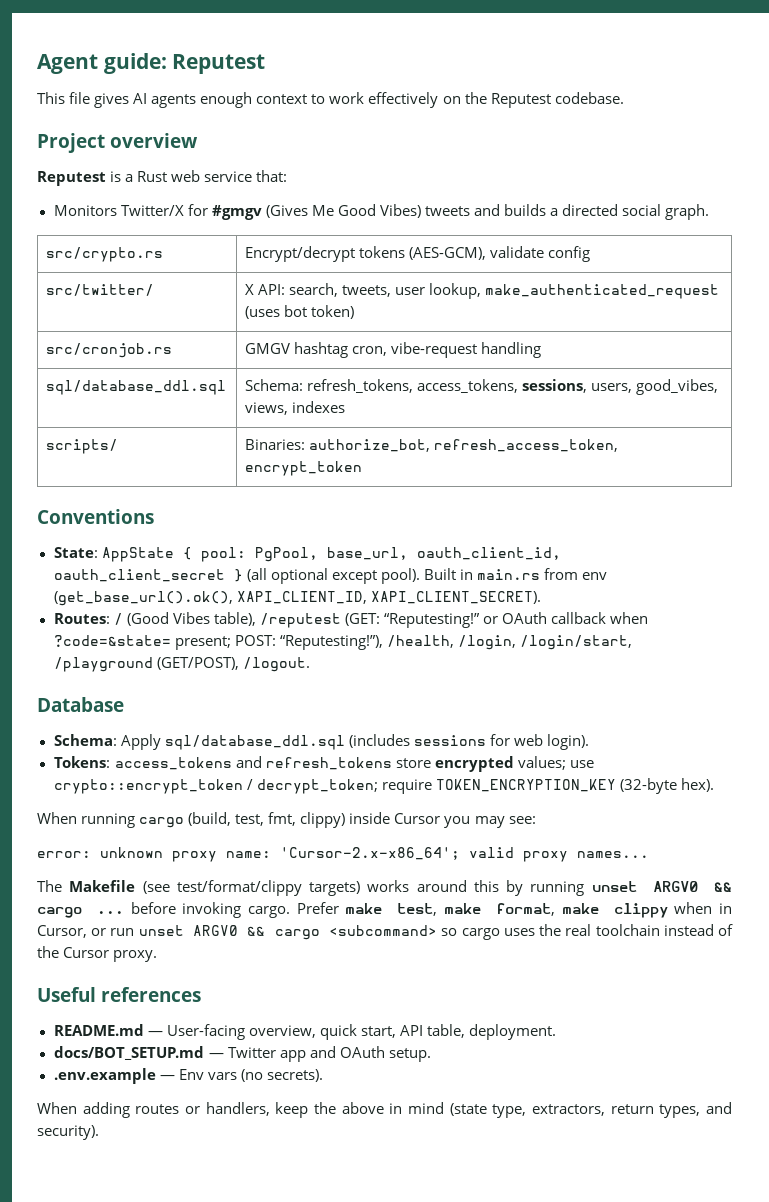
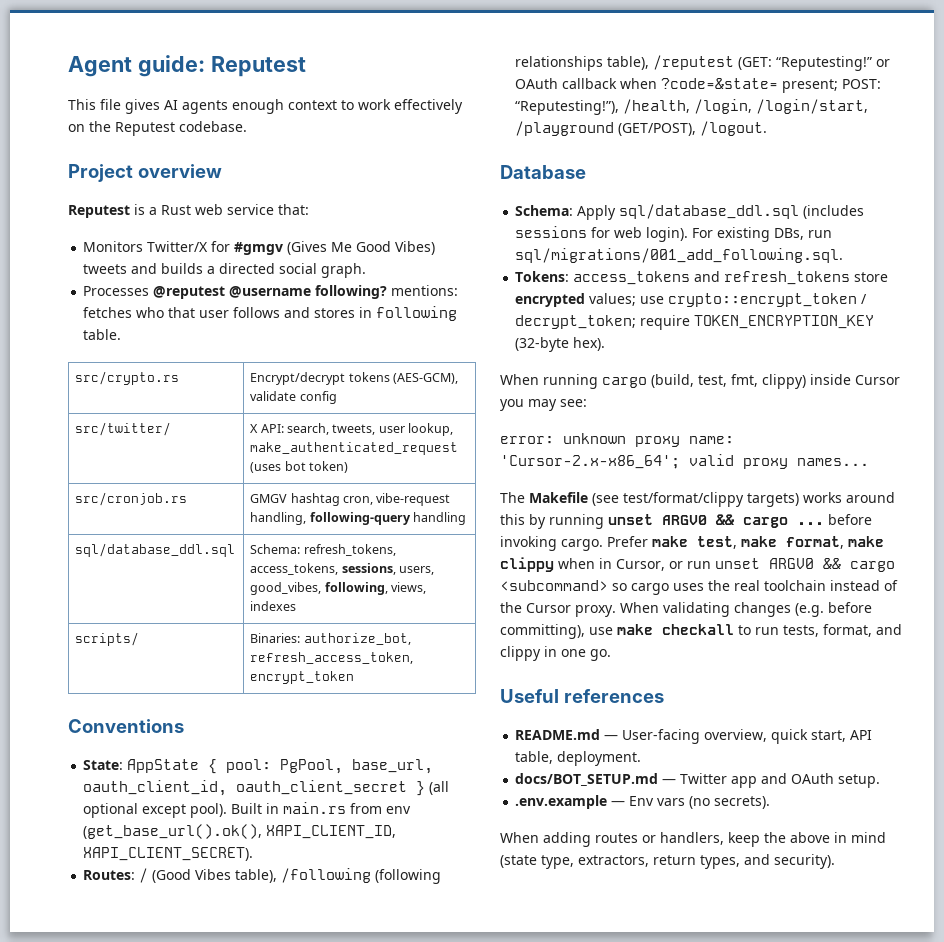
+ Processes @reputest @username following? mentions: fetches who that user follows and stores in following table.
- src/cronjob.rs | GMGV hashtag cron, vibe-request handling
+ src/cronjob.rs | GMGV hashtag cron, vibe-request handling, following-query handling
- sql/database_ddl.sql | Schema: refresh_tokens, access_tokens, sessions, users, good_vibes, views, indexes
+ sql/database_ddl.sql | Schema: refresh_tokens, access_tokens, sessions, users, good_vibes, following, views, indexes
- Routes: / (Good Vibes table), /reputest (GET: “Reputesting!” or OAuth callback when ?code=&state= present; POST: “Reputesting!”), /health, /login, /login/start, /playground (GET/POST), /logout.
+ Routes: / (Good Vibes table), /following (following relationships table), /reputest (GET: “Reputesting!” or OAuth callback when ?code=&state= present; POST: “Reputesting!”), /health, /login, /login/start, /playground (GET/POST), /logout.
+ For existing DBs, run sql/migrations/001_add_following.sql.
+ When validating changes (e.g. before committing), use make checkall to run tests, format, and clippy in one go.

